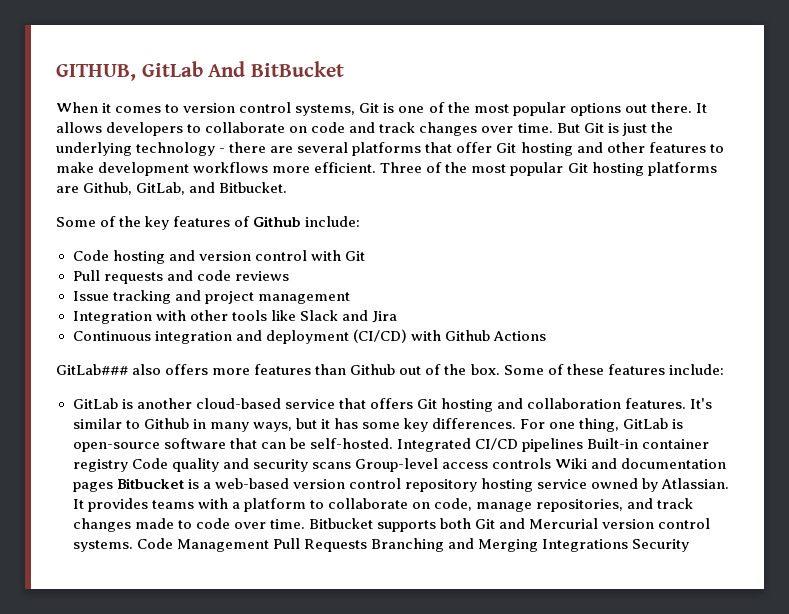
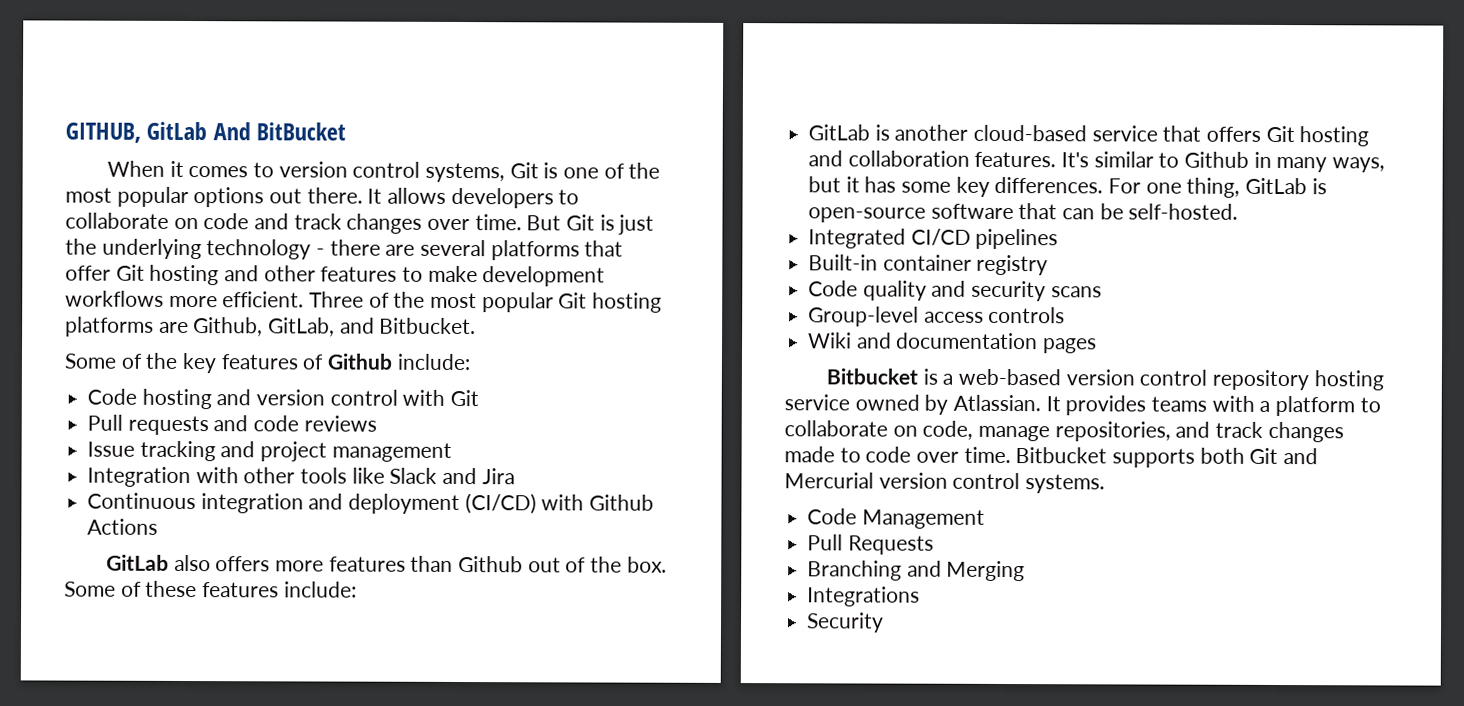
- GitLab### also offers more features than Github out of the box.
+ GitLab also offers more features than Github out of the box.
- For one thing, GitLab is open-source software that can be self-hosted. Integrated CI/CD pipelines Built-in container registry Code quality and security scans Group-level access controls Wiki and documentation pages Bitbucket is a web-based version control repository hosting service owned by Atlassian.
+ For one thing, GitLab is open-source software that can be self-hosted.
+ Integrated CI/CD pipelines
+ Built-in container registry
+ Code quality and security scans
+ Group-level access controls
+ Wiki and documentation pages
+ Bitbucket is a web-based version control repository hosting service owned by Atlassian.
- Bitbucket supports both Git and Mercurial version control systems. Code Management Pull Requests Branching and Merging Integrations Security
+ Bitbucket supports both Git and Mercurial version control systems.
+ Code Management
+ Pull Requests
+ Branching and Merging
+ Integrations
+ Security

